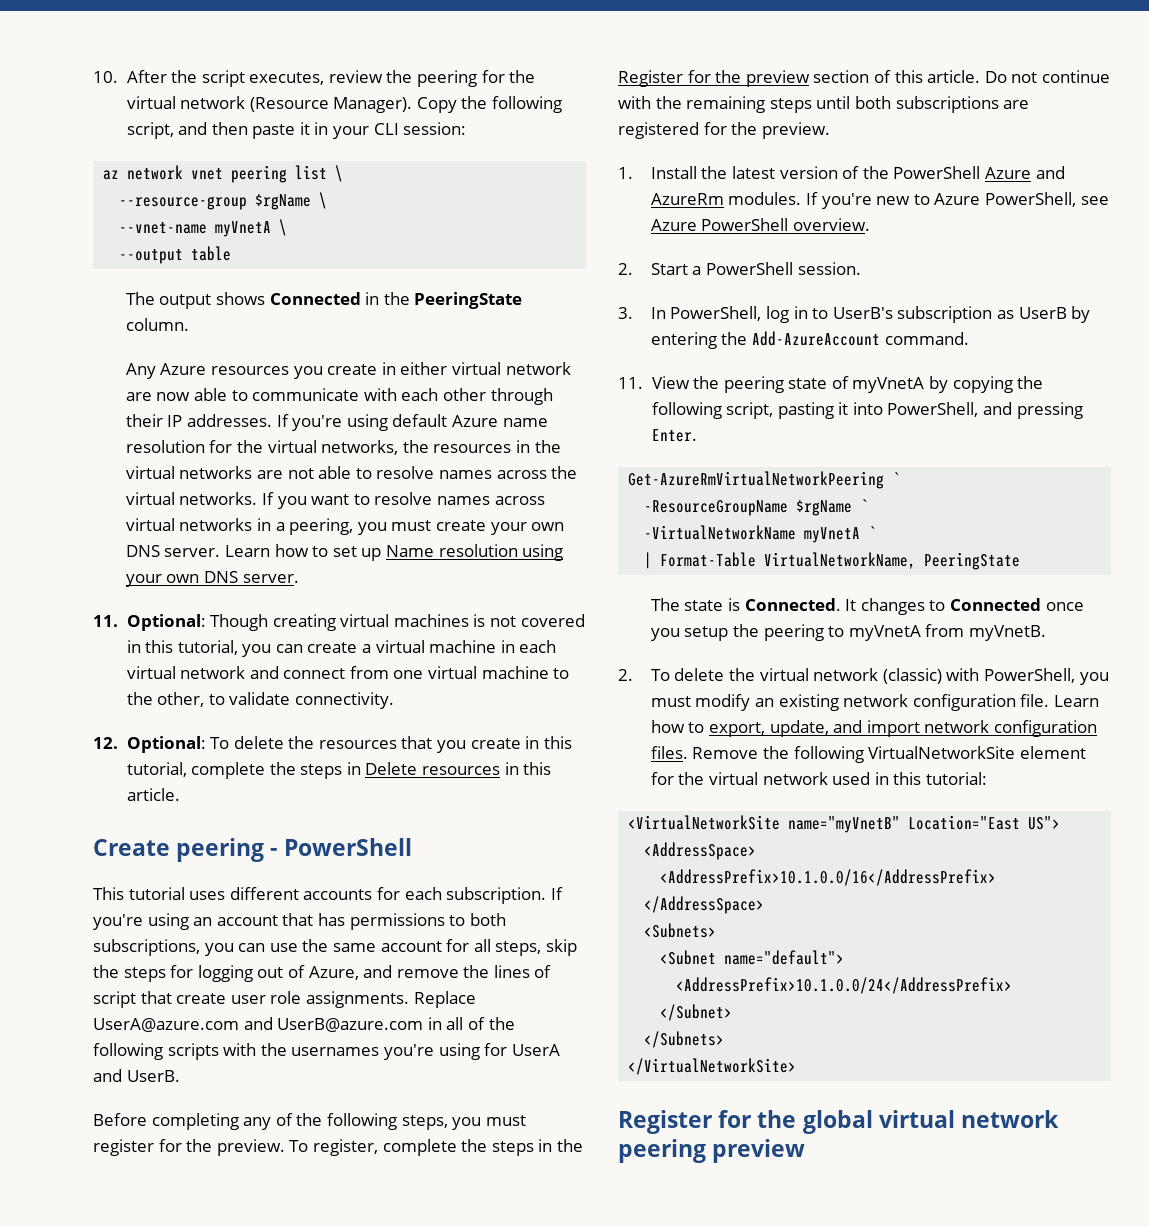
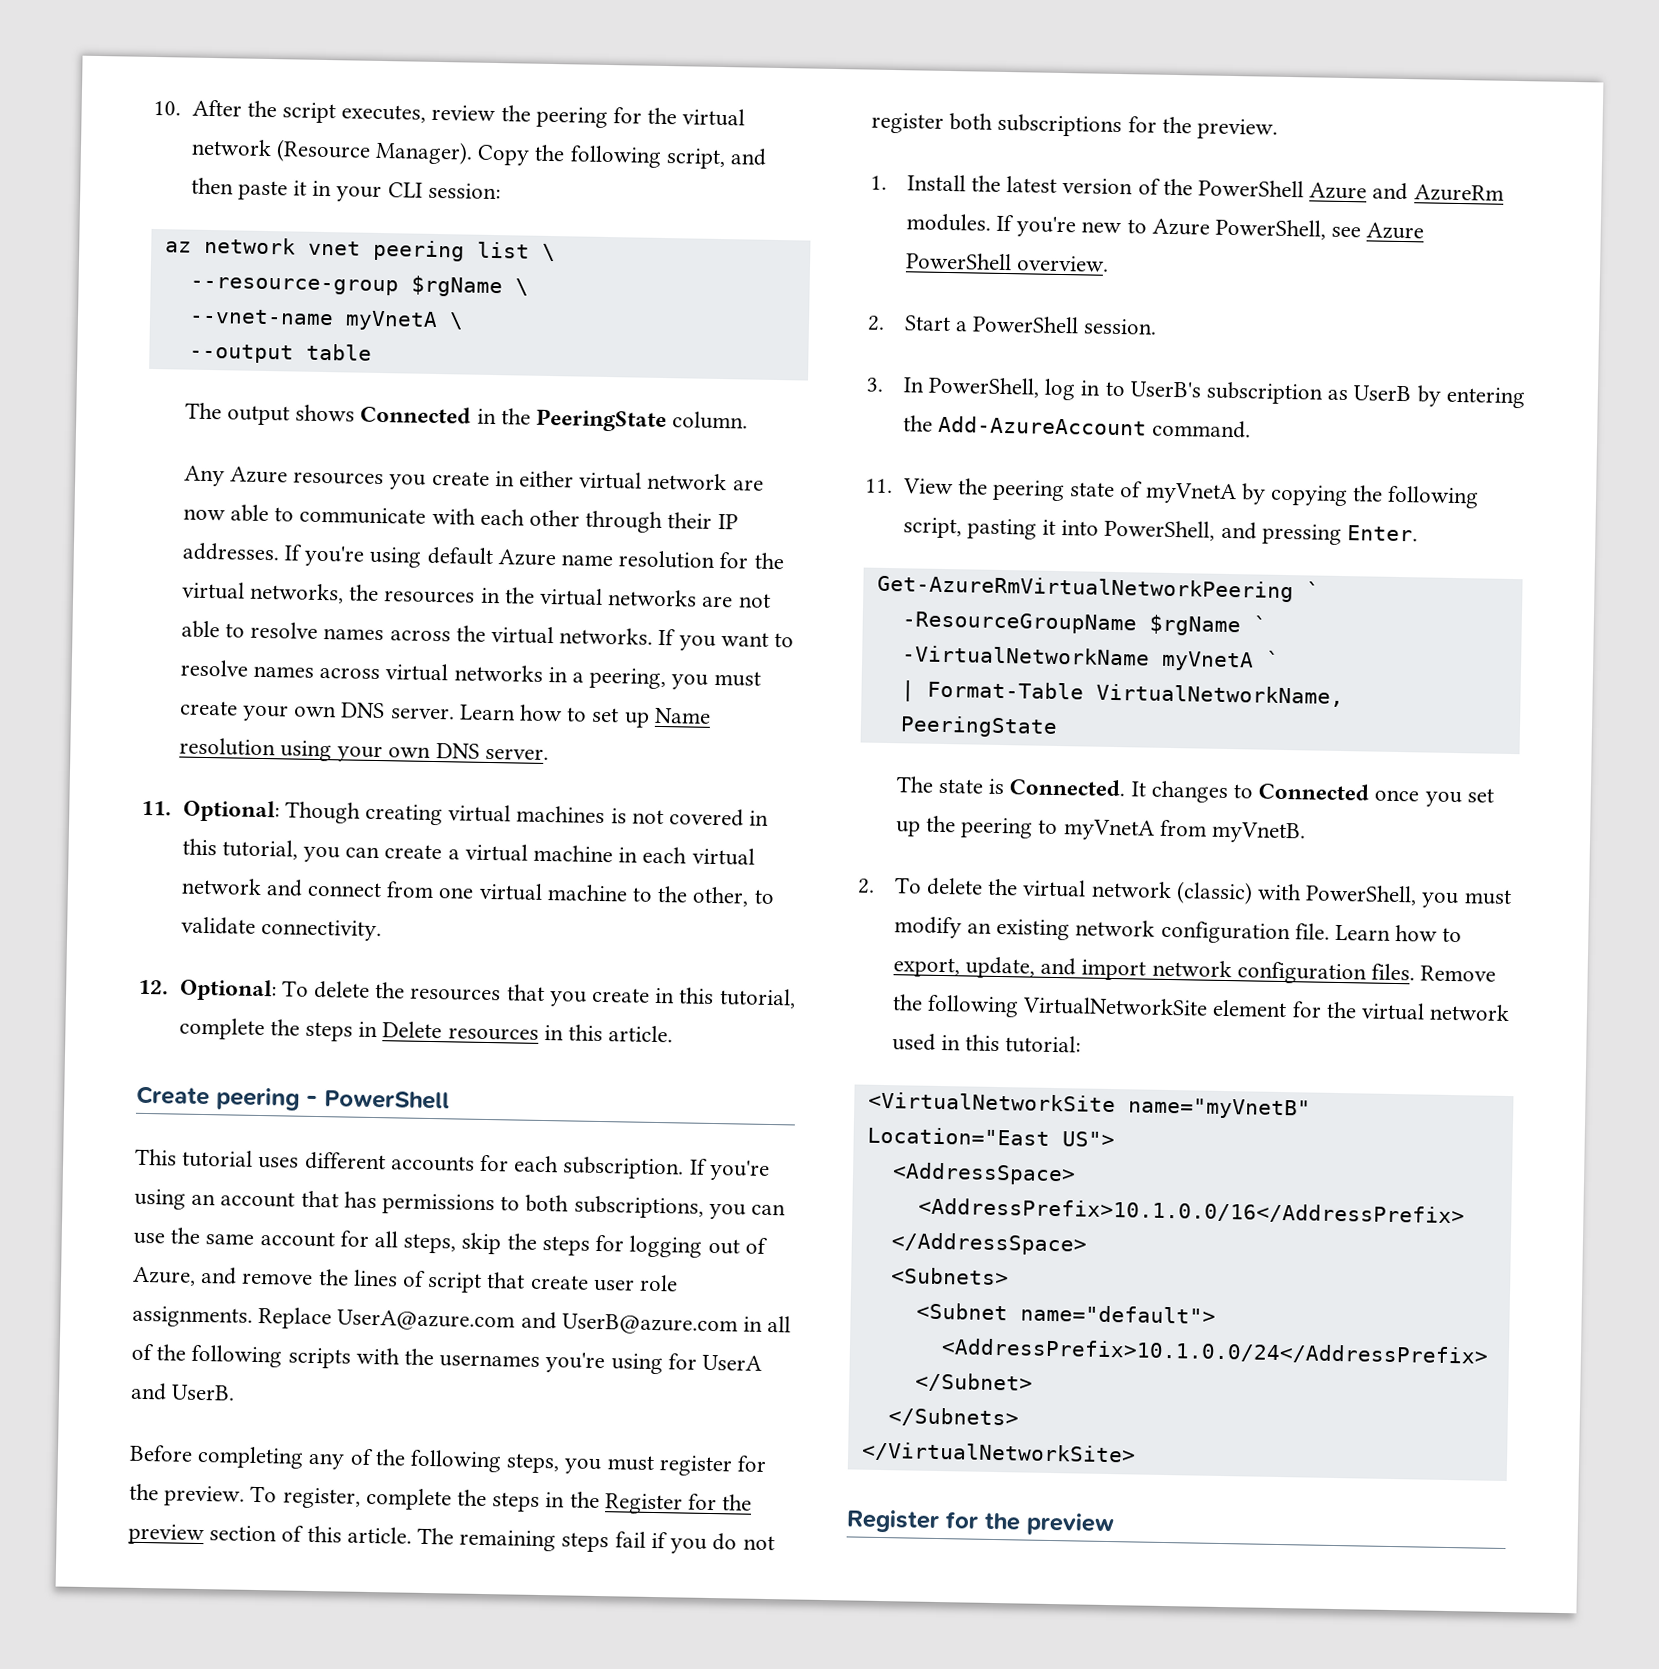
- Do not continue with the remaining steps until both subscriptions are registered for the preview.
+ The remaining steps fail if you do not register both subscriptions for the preview.
- It changes to Connected once you setup the peering to myVnetA from myVnetB.
+ It changes to Connected once you set up the peering to myVnetA from myVnetB.
  </VirtualNetworkSite>
- Register for the global virtual network peering preview
+ Register for the preview

